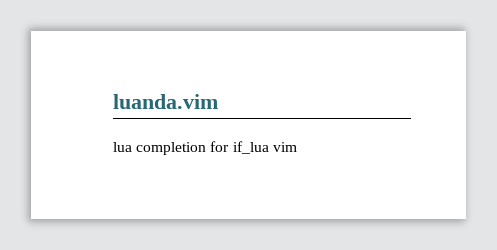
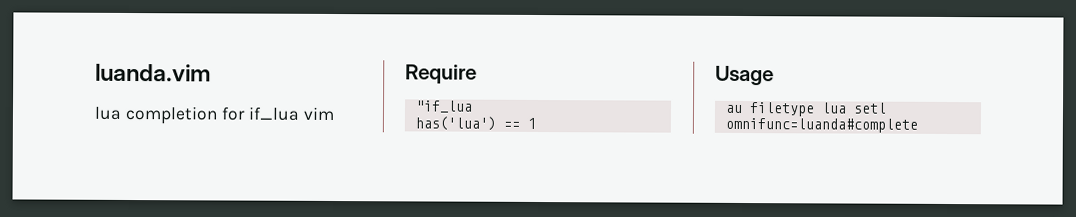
+ Require
+ "if_lua
+ has('lua') == 1
+ Usage
+ au filetype lua setl omnifunc=luanda#complete

